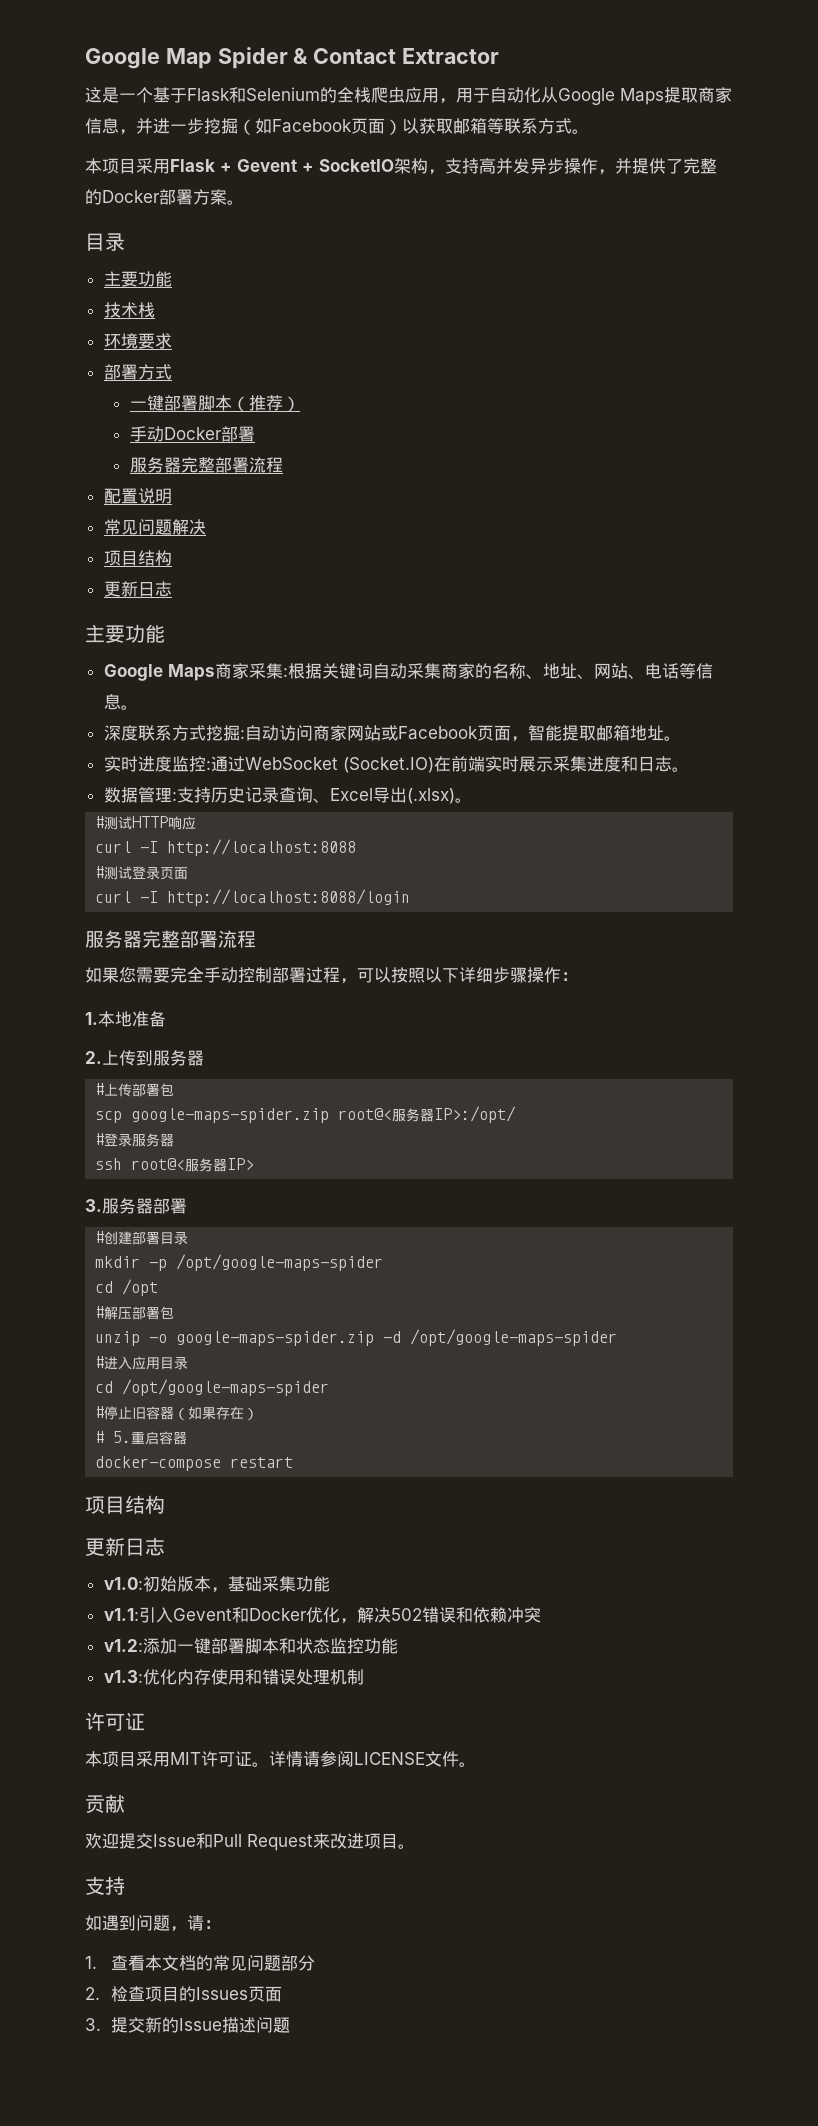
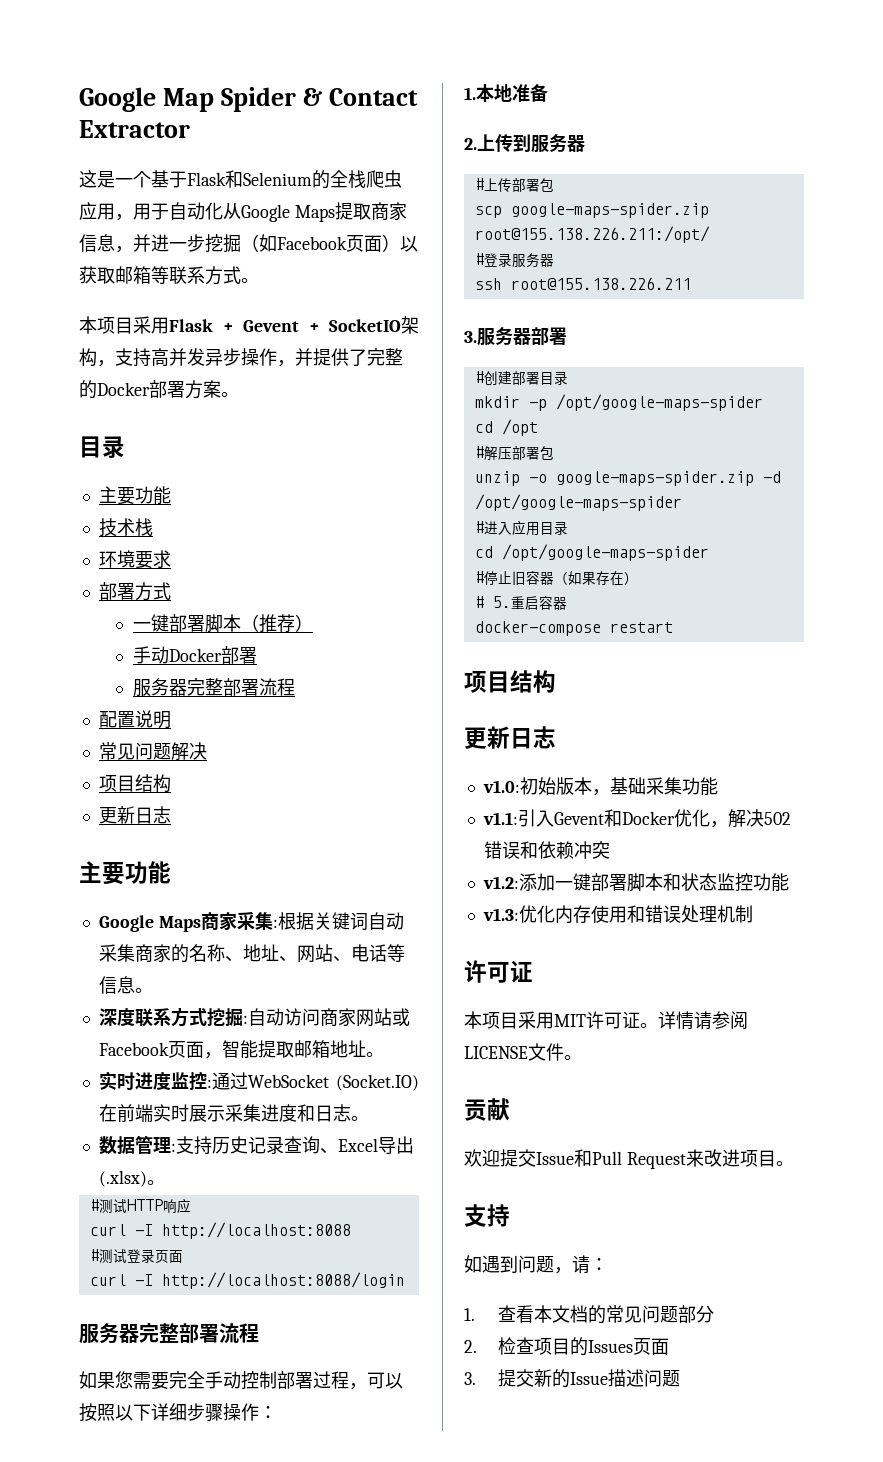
- scp google-maps-spider.zip root@<服务器IP>:/opt/
+ scp google-maps-spider.zip root@155.138.226.211:/opt/
- ssh root@<服务器IP>
+ ssh root@155.138.226.211

